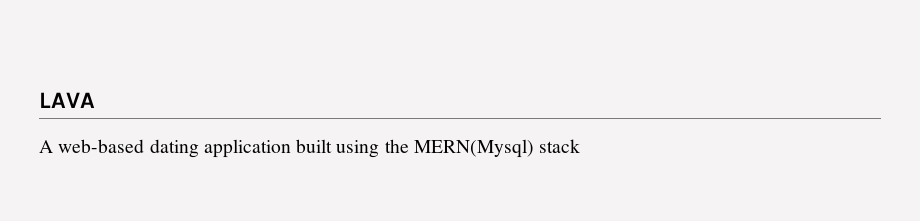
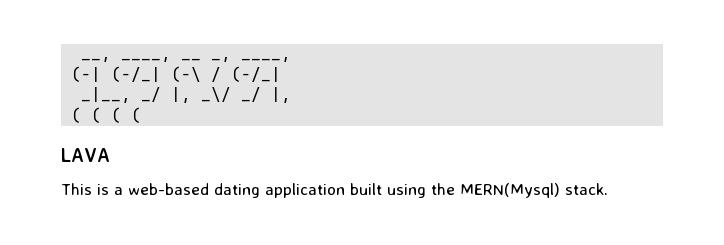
+ __, ____, __ _, ____,
+ (-| (-/_| (-\ / (-/_|
+ _|__, _/ |, _\/ _/ |,
+ ( ( ( (
  LAVA
- A web-based dating application built using the MERN(Mysql) stack
+ This is a web-based dating application built using the MERN(Mysql) stack.

